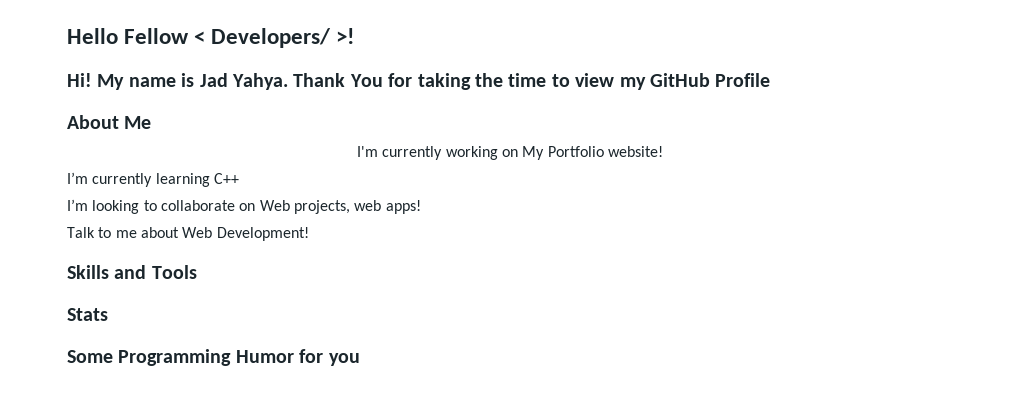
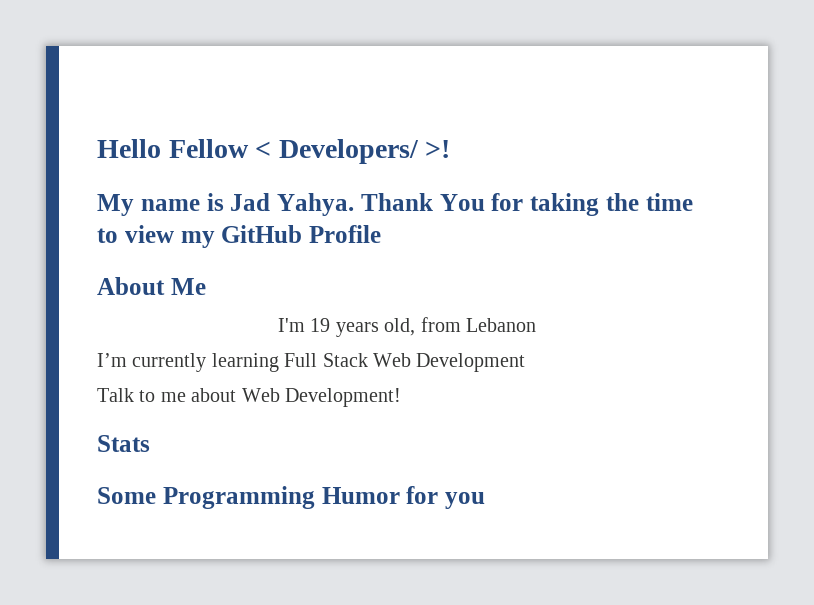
- Hi!
- I'm currently working on My Portfolio website!
- I’m currently learning C++
- I’m looking to collaborate on Web projects, web apps!
+ I'm 19 years old, from Lebanon
+ I’m currently learning Full Stack Web Development
- Skills and Tools

